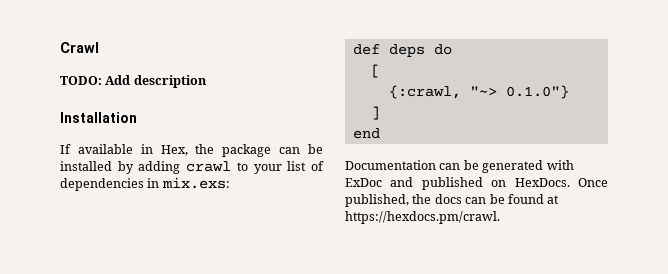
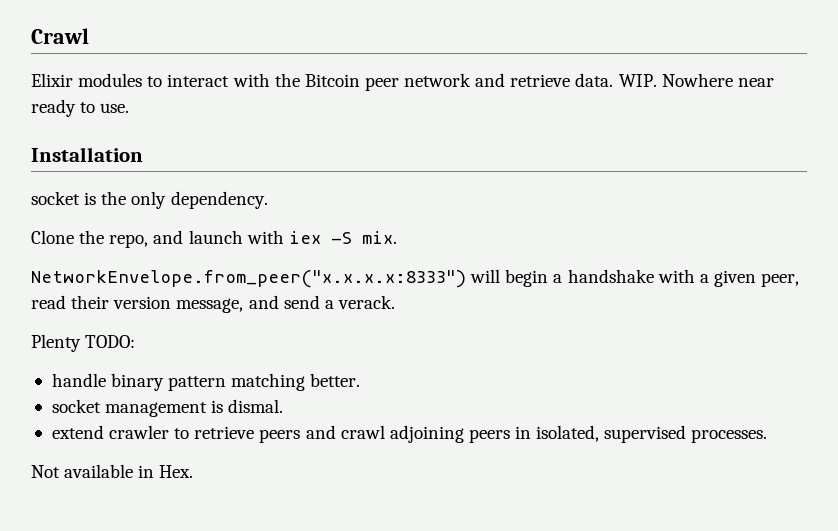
- TODO: Add description
+ Elixir modules to interact with the Bitcoin peer network and retrieve data. WIP. Nowhere near ready to use.
  Installation
- If available in Hex, the package can be installed by adding crawl to your list of dependencies in mix.exs:
- def deps do
- [
- {:crawl, "~> 0.1.0"}
- ]
- end
- Documentation can be generated with ExDoc and published on HexDocs. Once published, the docs can be found at https://hexdocs.pm/crawl.
+ socket is the only dependency.
+ Clone the repo, and launch with iex -S mix.
+ NetworkEnvelope.from_peer("x.x.x.x:8333") will begin a handshake with a given peer, read their version message, and send a verack.
+ Plenty TODO:
+ handle binary pattern matching better.
+ socket management is dismal.
+ extend crawler to retrieve peers and crawl adjoining peers in isolated, supervised processes.
+ Not available in Hex.

